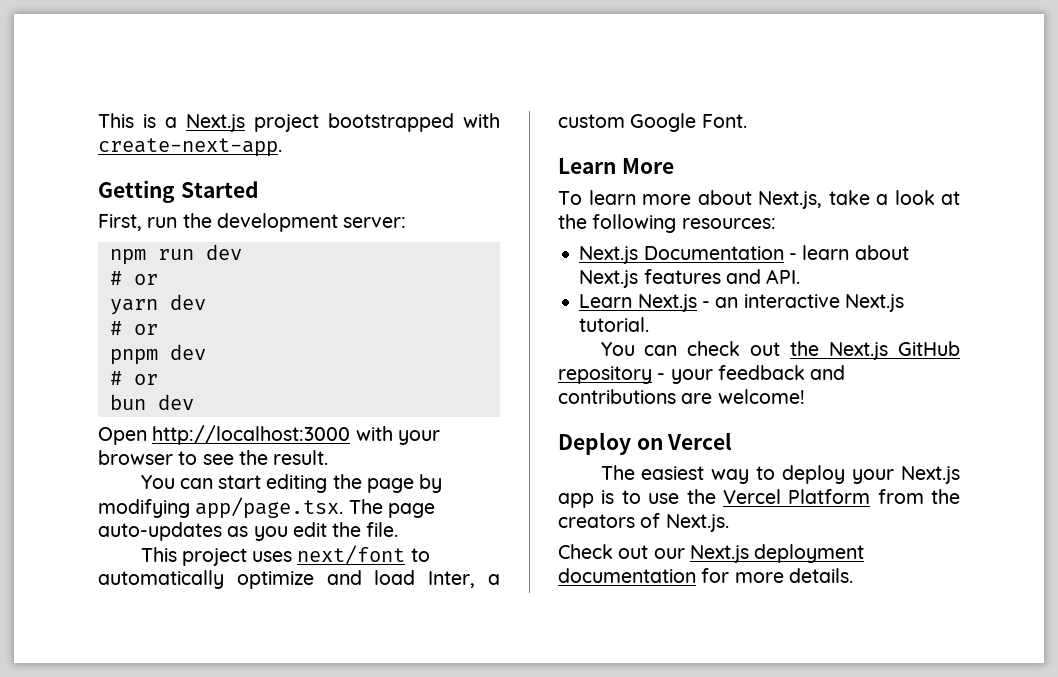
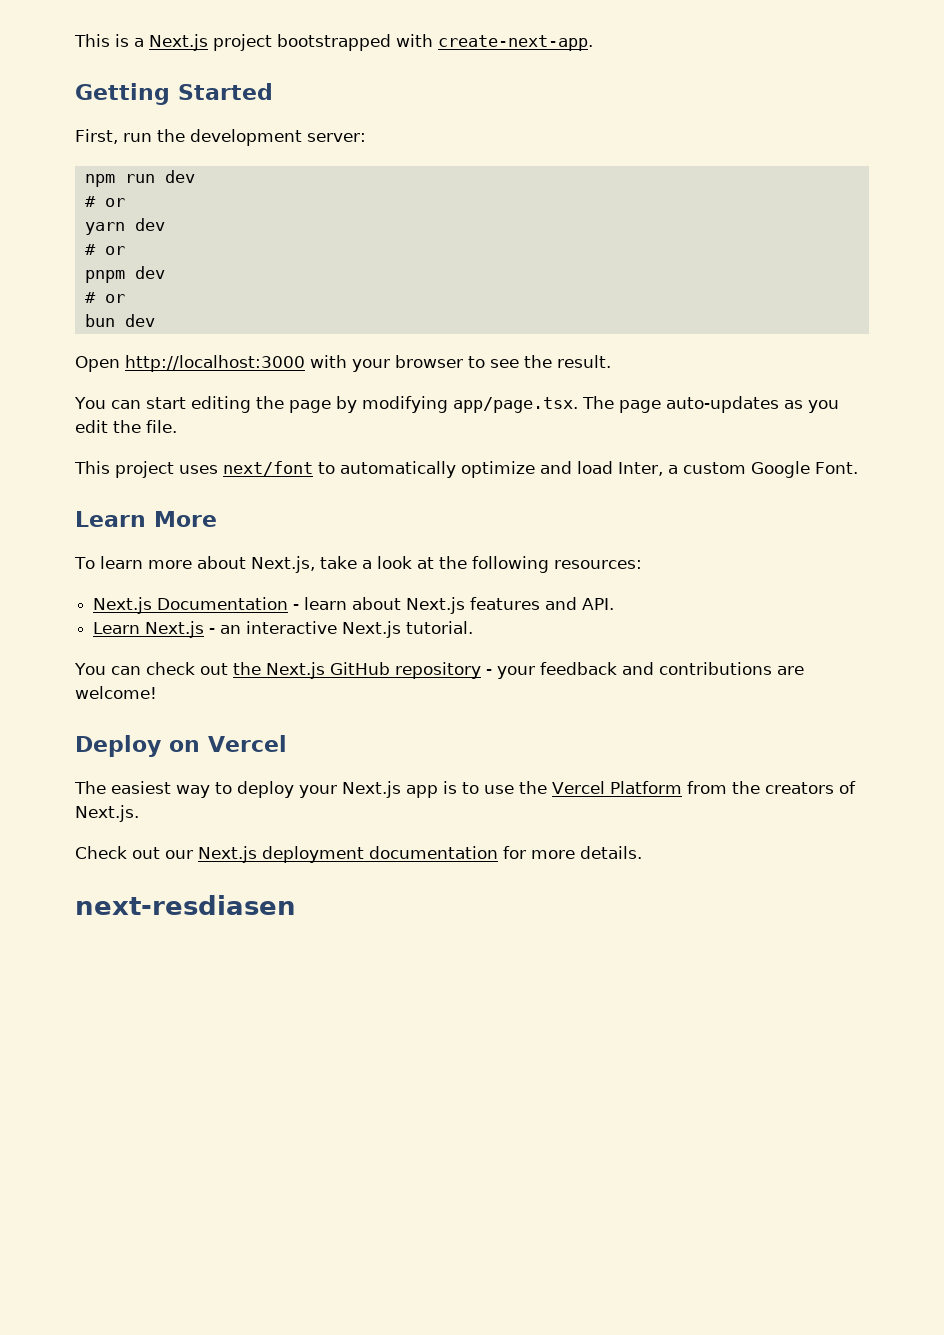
+ next-resdiasen

